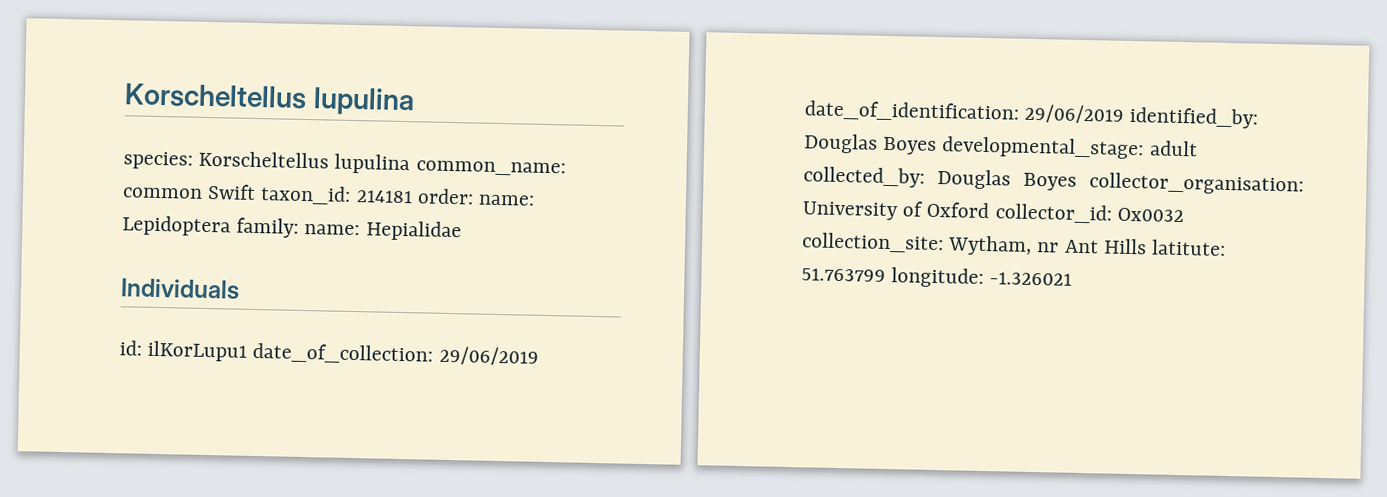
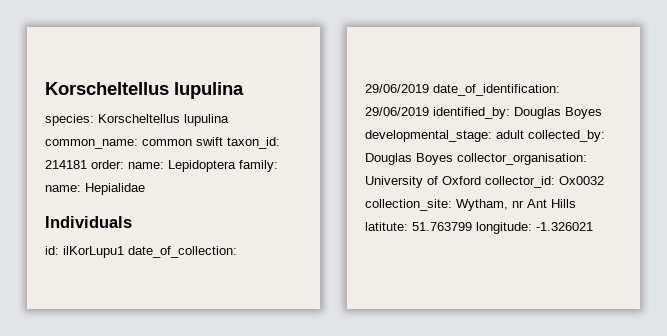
- species: Korscheltellus lupulina common_name: common Swift taxon_id: 214181 order: name: Lepidoptera family: name: Hepialidae
+ species: Korscheltellus lupulina common_name: common swift taxon_id: 214181 order: name: Lepidoptera family: name: Hepialidae

